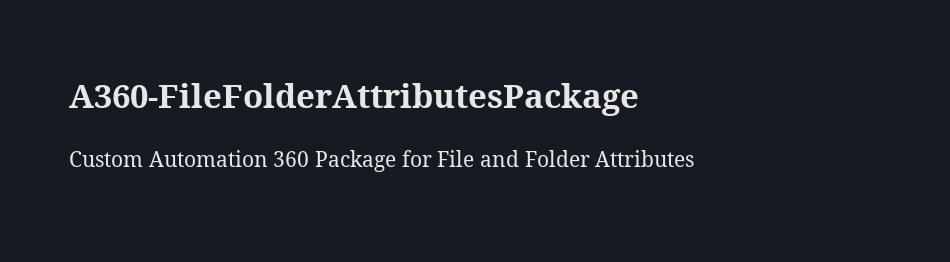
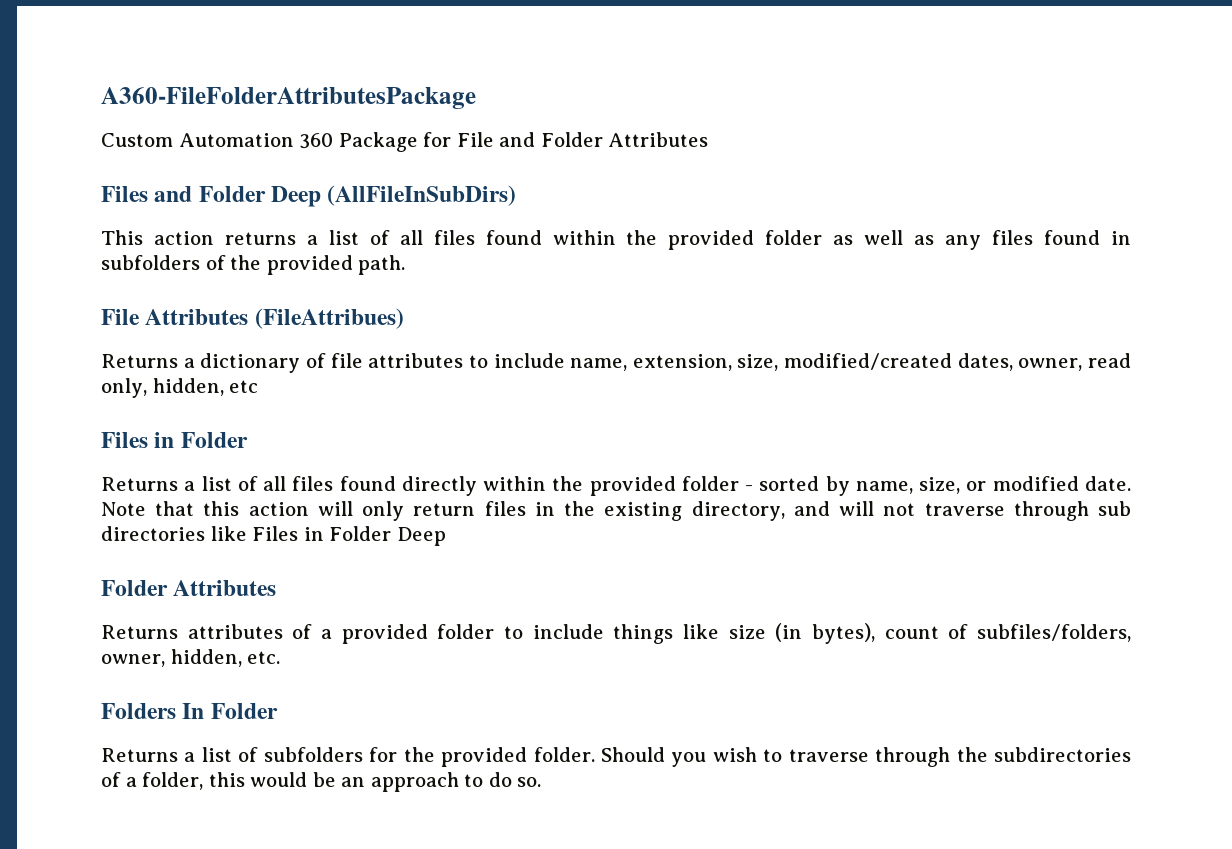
+ Files and Folder Deep (AllFileInSubDirs)
+ This action returns a list of all files found within the provided folder as well as any files found in subfolders of the provided path.
+ File Attributes (FileAttribues)
+ Returns a dictionary of file attributes to include name, extension, size, modified/created dates, owner, read only, hidden, etc
+ Files in Folder
+ Returns a list of all files found directly within the provided folder - sorted by name, size, or modified date. Note that this action will only return files in the existing directory, and will not traverse through sub directories like Files in Folder Deep
+ Folder Attributes
+ Returns attributes of a provided folder to include things like size (in bytes), count of subfiles/folders, owner, hidden, etc.
+ Folders In Folder
+ Returns a list of subfolders for the provided folder. Should you wish to traverse through the subdirectories of a folder, this would be an approach to do so.

